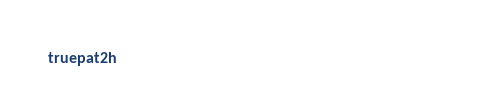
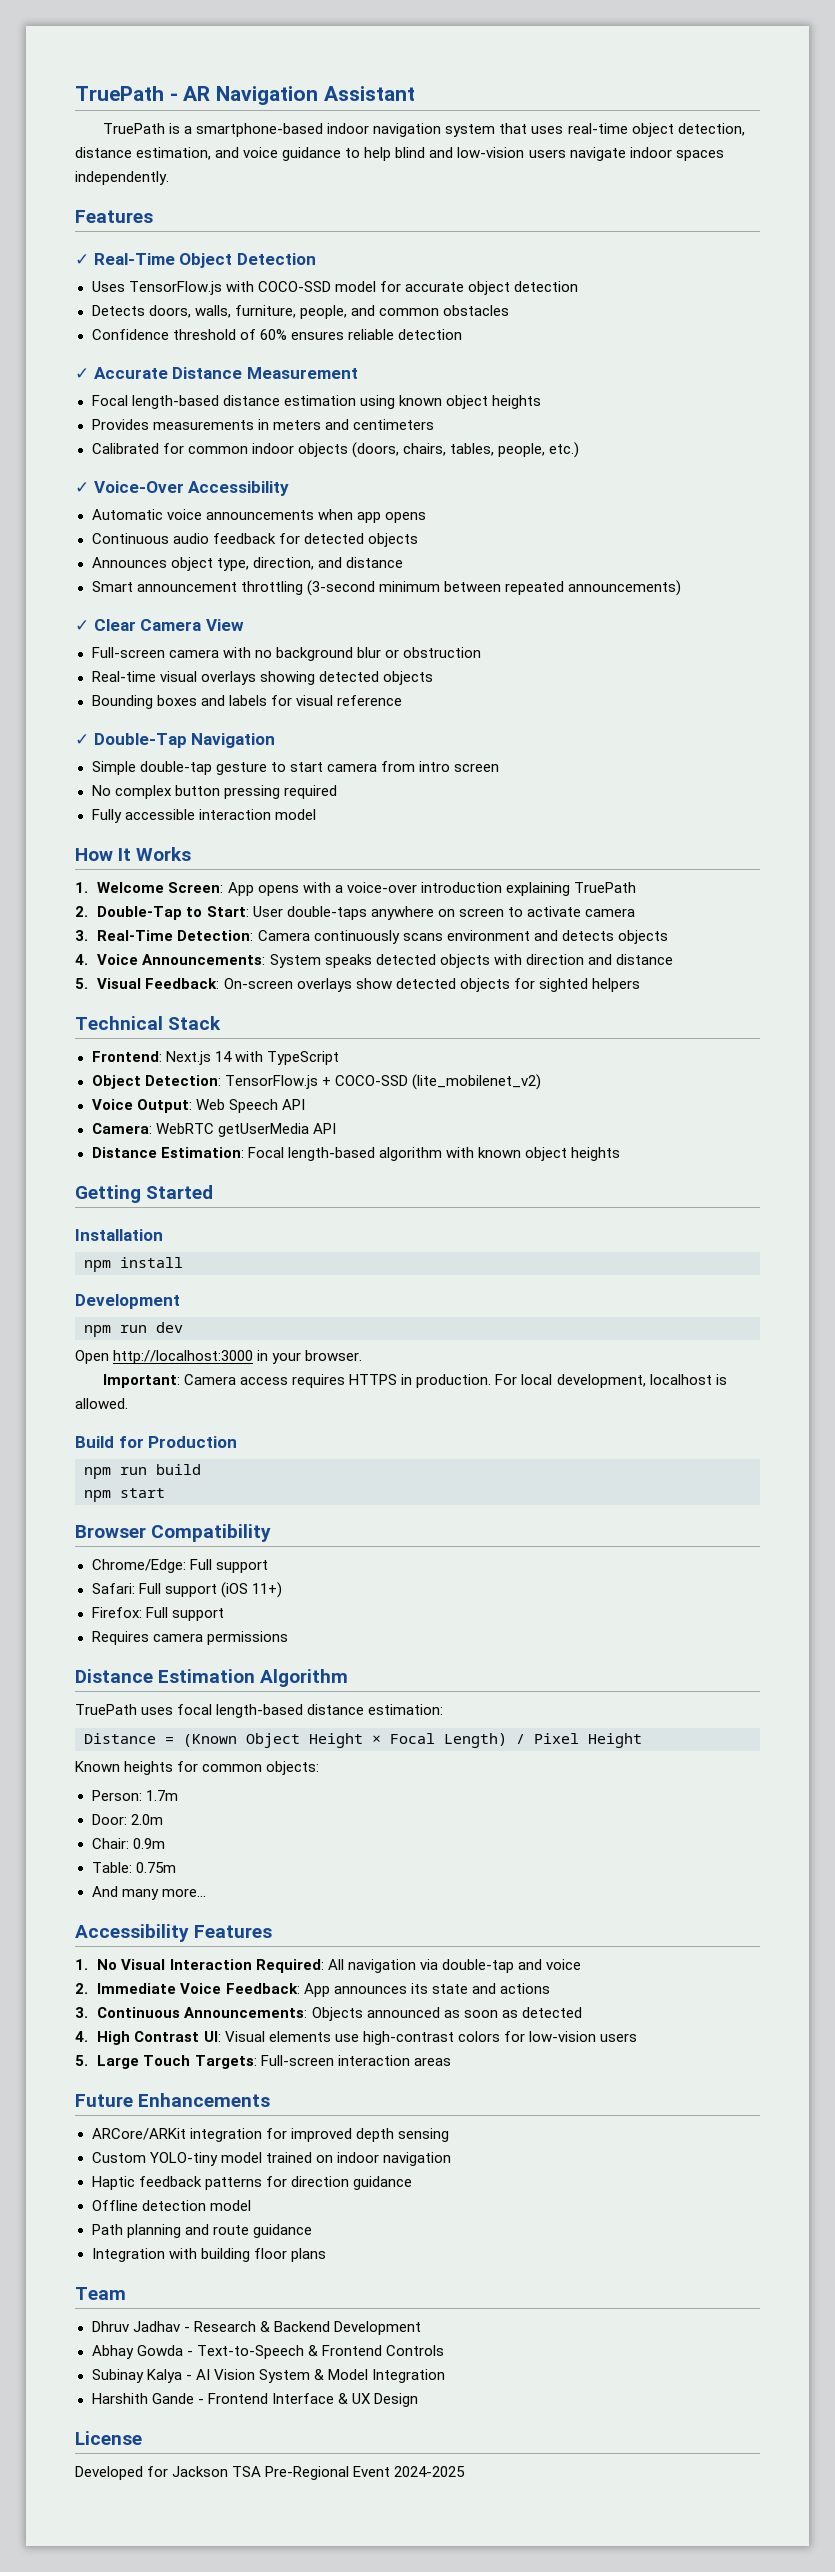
- truepat2h
+ TruePath - AR Navigation Assistant
+ TruePath is a smartphone-based indoor navigation system that uses real-time object detection, distance estimation, and voice guidance to help blind and low-vision users navigate indoor spaces independently.
+ Features
+ ✓ Real-Time Object Detection
+ Uses TensorFlow.js with COCO-SSD model for accurate object detection
+ Detects doors, walls, furniture, people, and common obstacles
+ Confidence threshold of 60% ensures reliable detection
+ ✓ Accurate Distance Measurement
+ Focal length-based distance estimation using known object heights
+ Provides measurements in meters and centimeters
+ Calibrated for common indoor objects (doors, chairs, tables, people, etc.)
+ ✓ Voice-Over Accessibility
+ Automatic voice announcements when app opens
+ Continuous audio feedback for detected objects
+ Announces object type, direction, and distance
+ Smart announcement throttling (3-second minimum between repeated announcements)
+ ✓ Clear Camera View
+ Full-screen camera with no background blur or obstruction
+ Real-time visual overlays showing detected objects
+ Bounding boxes and labels for visual reference
+ ✓ Double-Tap Navigation
+ Simple double-tap gesture to start camera from intro screen
+ No complex button pressing required
+ Fully accessible interaction model
+ How It Works
+ 1. Welcome Screen: App opens with a voice-over introduction explaining TruePath
+ 2. Double-Tap to Start: User double-taps anywhere on screen to activate camera
+ 3. Real-Time Detection: Camera continuously scans environment and detects objects
+ 4. Voice Announcements: System speaks detected objects with direction and distance
+ 5. Visual Feedback: On-screen overlays show detected objects for sighted helpers
+ Technical Stack
+ Frontend: Next.js 14 with TypeScript
+ Object Detection: TensorFlow.js + COCO-SSD (lite_mobilenet_v2)
+ Voice Output: Web Speech API
+ Camera: WebRTC getUserMedia API
+ Distance Estimation: Focal length-based algorithm with known object heights
+ Getting Started
+ Installation
+ npm install
+ Development
+ npm run dev
+ Open http://localhost:3000 in your browser.
+ Important: Camera access requires HTTPS in production. For local development, localhost is allowed.
+ Build for Production
+ npm run build
+ npm start
+ Browser Compatibility
+ Chrome/Edge: Full support
+ Safari: Full support (iOS 11+)
+ Firefox: Full support
+ Requires camera permissions
+ Distance Estimation Algorithm
+ TruePath uses focal length-based distance estimation:
+ Distance = (Known Object Height × Focal Length) / Pixel Height
+ Known heights for common objects:
+ Person: 1.7m
+ Door: 2.0m
+ Chair: 0.9m
+ Table: 0.75m
+ And many more...
+ Accessibility Features
+ 1. No Visual Interaction Required: All navigation via double-tap and voice
+ 2. Immediate Voice Feedback: App announces its state and actions
+ 3. Continuous Announcements: Objects announced as soon as detected
+ 4. High Contrast UI: Visual elements use high-contrast colors for low-vision users
+ 5. Large Touch Targets: Full-screen interaction areas
+ Future Enhancements
+ ARCore/ARKit integration for improved depth sensing
+ Custom YOLO-tiny model trained on indoor navigation
+ Haptic feedback patterns for direction guidance
+ Offline detection model
+ Path planning and route guidance
+ Integration with building floor plans
+ Team
+ Dhruv Jadhav - Research & Backend Development
+ Abhay Gowda - Text-to-Speech & Frontend Controls
+ Subinay Kalya - AI Vision System & Model Integration
+ Harshith Gande - Frontend Interface & UX Design
+ License
+ Developed for Jackson TSA Pre-Regional Event 2024-2025

